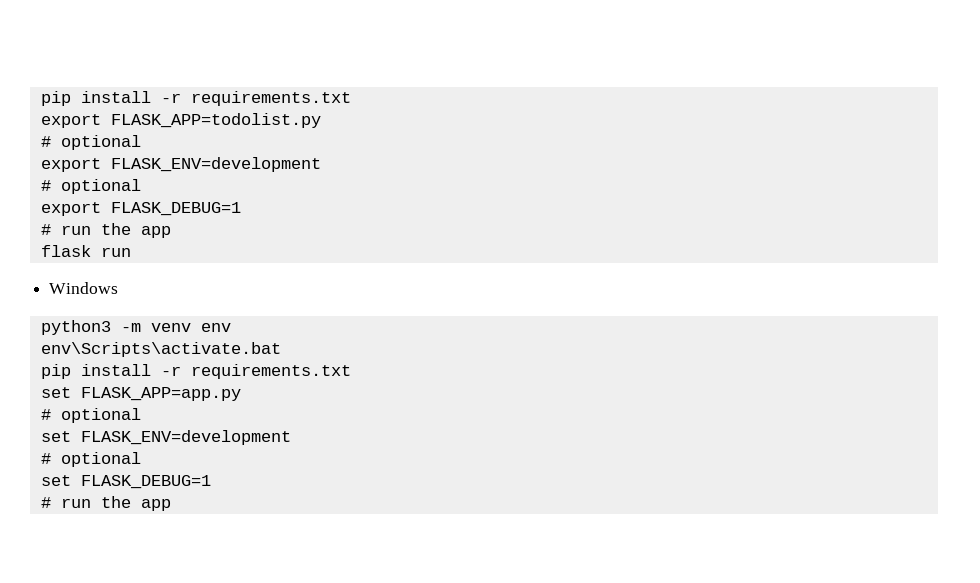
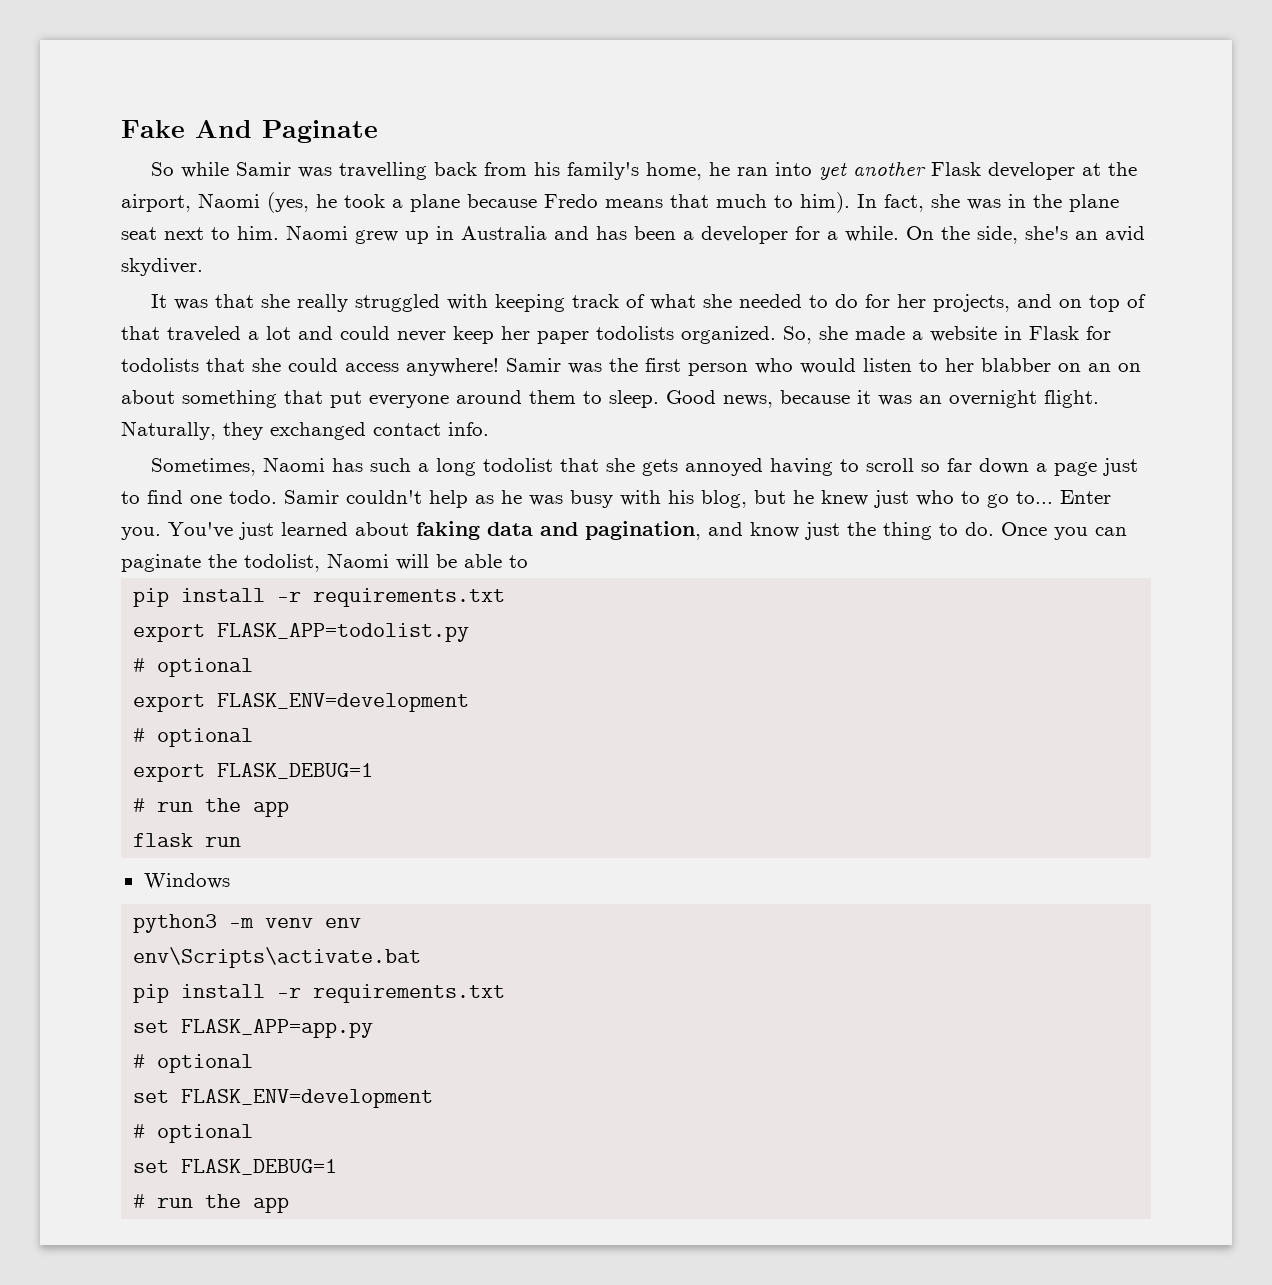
+ Fake And Paginate
+ So while Samir was travelling back from his family's home, he ran into yet another Flask developer at the airport, Naomi (yes, he took a plane because Fredo means that much to him). In fact, she was in the plane seat next to him. Naomi grew up in Australia and has been a developer for a while. On the side, she's an avid skydiver.
+ It was that she really struggled with keeping track of what she needed to do for her projects, and on top of that traveled a lot and could never keep her paper todolists organized. So, she made a website in Flask for todolists that she could access anywhere! Samir was the first person who would listen to her blabber on an on about something that put everyone around them to sleep. Good news, because it was an overnight flight. Naturally, they exchanged contact info.
+ Sometimes, Naomi has such a long todolist that she gets annoyed having to scroll so far down a page just to find one todo. Samir couldn't help as he was busy with his blog, but he knew just who to go to... Enter you. You've just learned about faking data and pagination, and know just the thing to do. Once you can paginate the todolist, Naomi will be able to

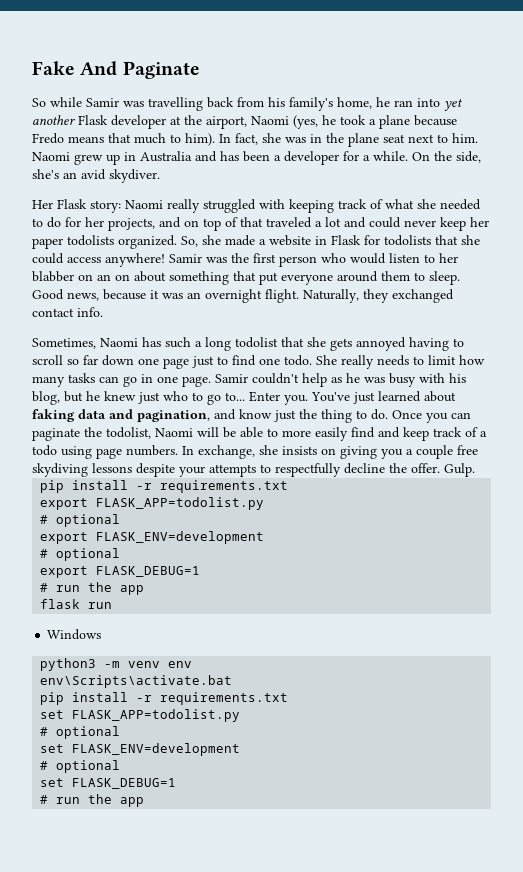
- It was that she really struggled with keeping track of what she needed to do for her projects, and on top of that traveled a lot and could never keep her paper todolists organized.
+ Her Flask story: Naomi really struggled with keeping track of what she needed to do for her projects, and on top of that traveled a lot and could never keep her paper todolists organized.
- Sometimes, Naomi has such a long todolist that she gets annoyed having to scroll so far down a page just to find one todo.
+ Sometimes, Naomi has such a long todolist that she gets annoyed having to scroll so far down one page just to find one todo.
+ She really needs to limit how many tasks can go in one page.
- Once you can paginate the todolist, Naomi will be able to
+ Once you can paginate the todolist, Naomi will be able to more easily find and keep track of a todo using page numbers. In exchange, she insists on giving you a couple free skydiving lessons despite your attempts to respectfully decline the offer. Gulp.
- set FLASK_APP=app.py
+ set FLASK_APP=todolist.py

